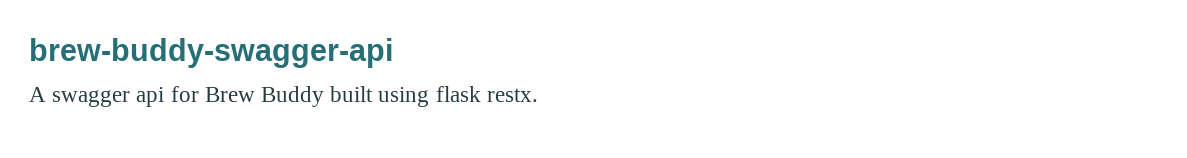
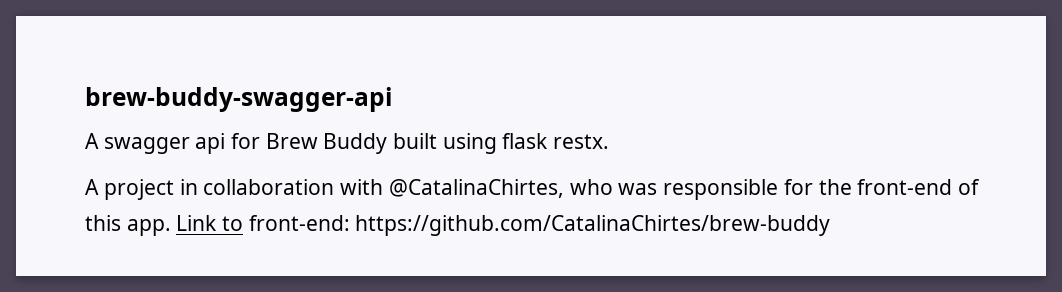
+ A project in collaboration with @CatalinaChirtes, who was responsible for the front-end of this app. Link to front-end: https://github.com/CatalinaChirtes/brew-buddy

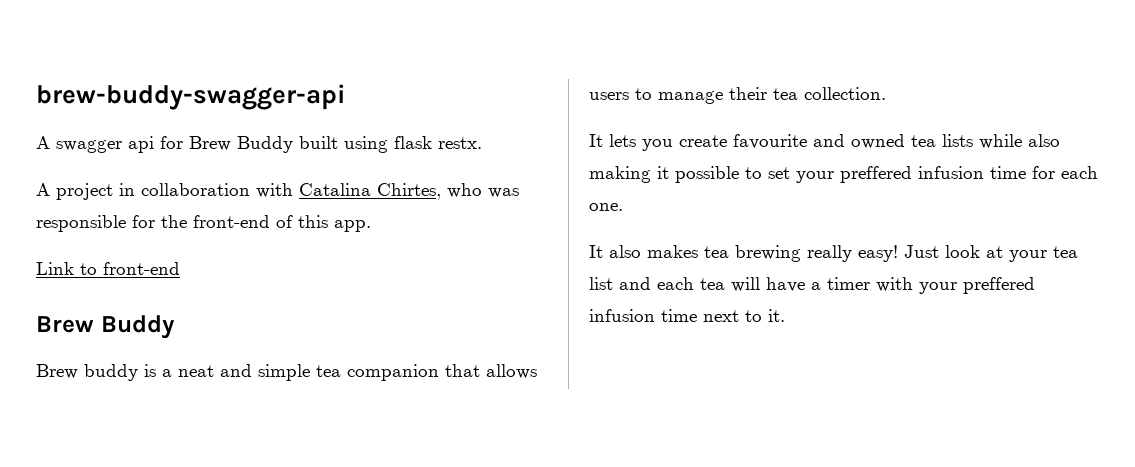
- A project in collaboration with @CatalinaChirtes, who was responsible for the front-end of this app. Link to front-end: https://github.com/CatalinaChirtes/brew-buddy
+ A project in collaboration with Catalina Chirtes, who was responsible for the front-end of this app.
+ Link to front-end
+ Brew Buddy
+ Brew buddy is a neat and simple tea companion that allows users to manage their tea collection.
+ It lets you create favourite and owned tea lists while also making it possible to set your preffered infusion time for each one.
+ It also makes tea brewing really easy! Just look at your tea list and each tea will have a timer with your preffered infusion time next to it.

